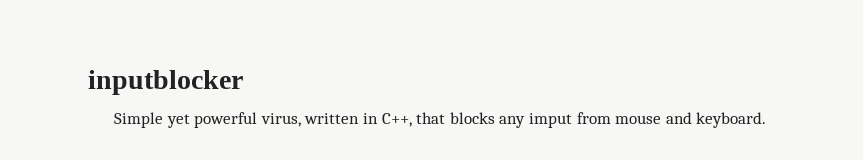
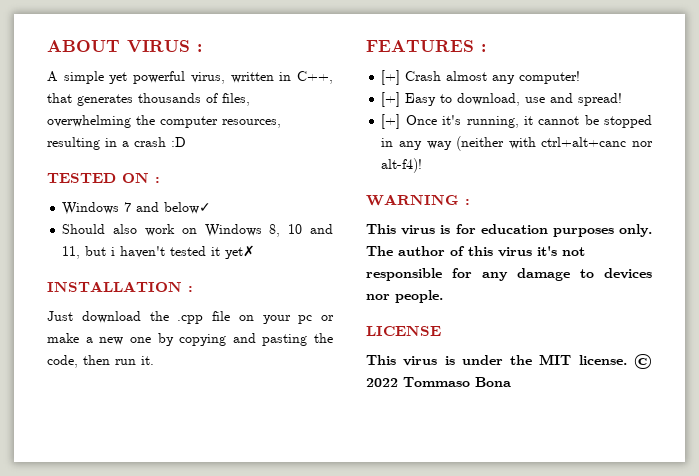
- inputblocker
- Simple yet powerful virus, written in C++, that blocks any imput from mouse and keyboard.
+ ABOUT VIRUS :
+ A simple yet powerful virus, written in C++, that generates thousands of files, overwhelming the computer resources, resulting in a crash :D
+ TESTED ON :
+ Windows 7 and below✓
+ Should also work on Windows 8, 10 and 11, but i haven't tested it yet✗
+ INSTALLATION :
+ Just download the .cpp file on your pc or make a new one by copying and pasting the code, then run it.
+ FEATURES :
+ [+] Crash almost any computer!
+ [+] Easy to download, use and spread!
+ [+] Once it's running, it cannot be stopped in any way (neither with ctrl+alt+canc nor alt-f4)!
+ WARNING :
+ This virus is for education purposes only. The author of this virus it's not responsible for any damage to devices nor people.
+ LICENSE
+ This virus is under the MIT license. © 2022 Tommaso Bona

